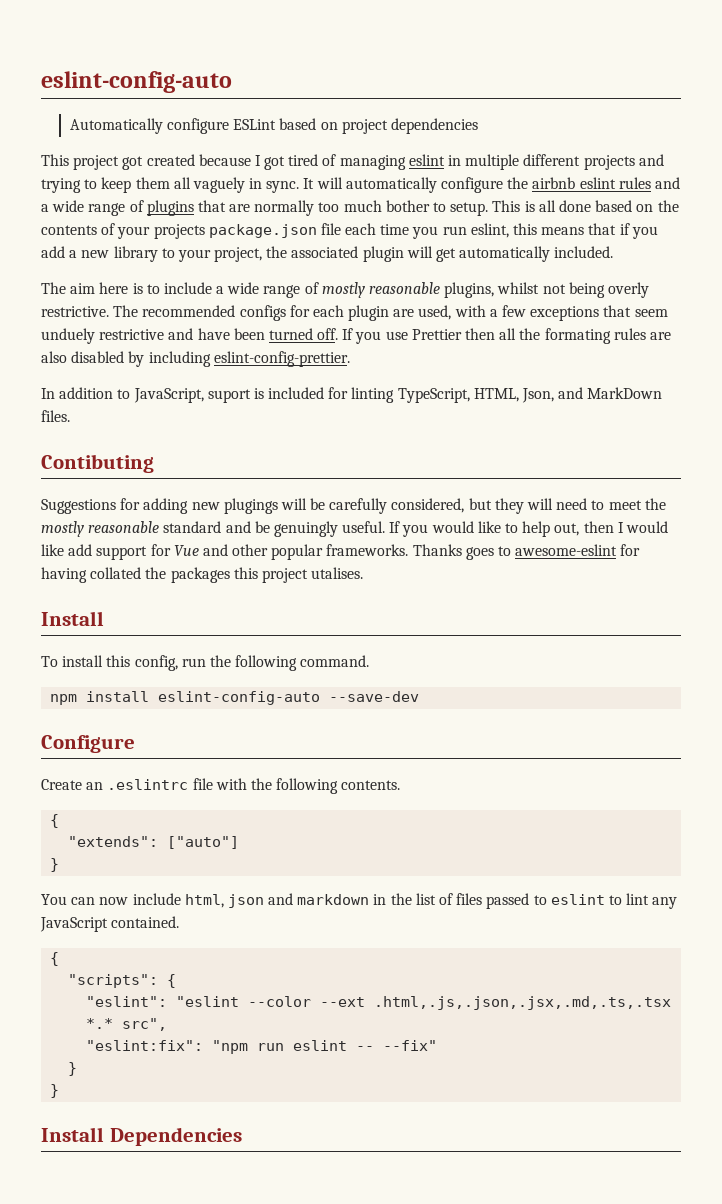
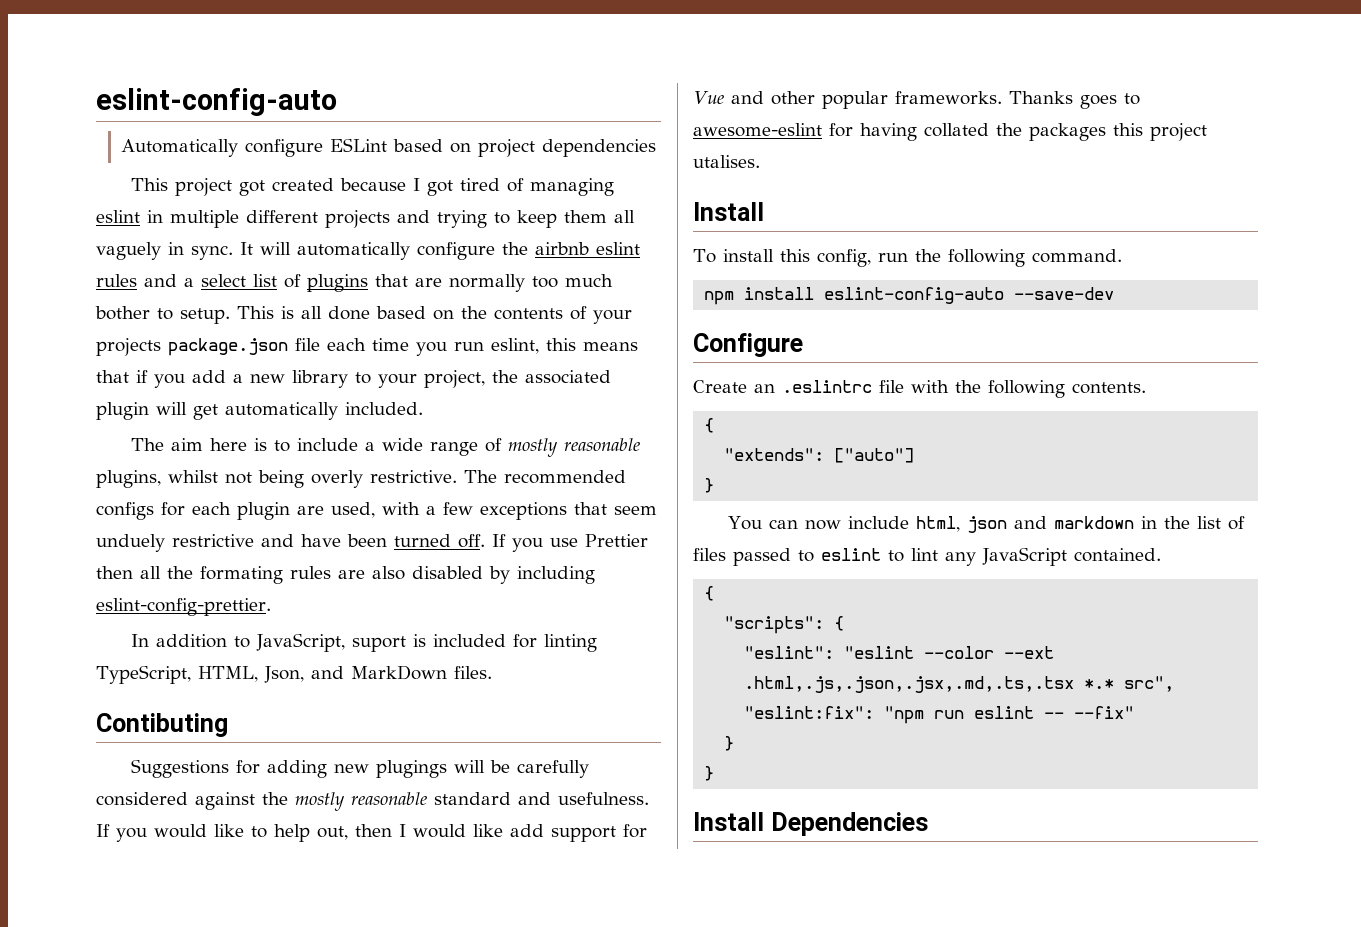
- It will automatically configure the airbnb eslint rules and a wide range of plugins that are normally too much bother to setup.
+ It will automatically configure the airbnb eslint rules and a select list of plugins that are normally too much bother to setup.
- Suggestions for adding new plugings will be carefully considered, but they will need to meet the mostly reasonable standard and be genuingly useful.
+ Suggestions for adding new plugings will be carefully considered against the mostly reasonable standard and usefulness.

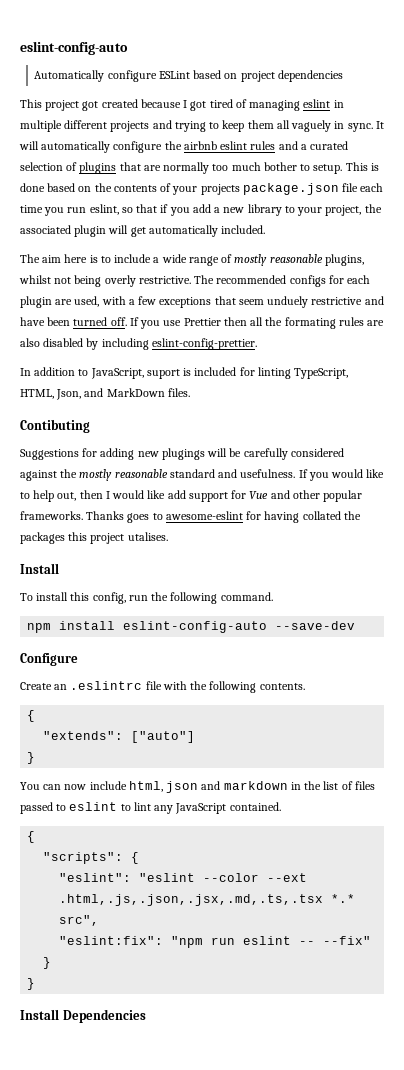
- It will automatically configure the airbnb eslint rules and a select list of plugins that are normally too much bother to setup.
+ It will automatically configure the airbnb eslint rules and a curated selection of plugins that are normally too much bother to setup.
- This is all done based on the contents of your projects package.json file each time you run eslint, this means that if you add a new library to your project, the associated plugin will get automatically included.
+ This is done based on the contents of your projects package.json file each time you run eslint, so that if you add a new library to your project, the associated plugin will get automatically included.

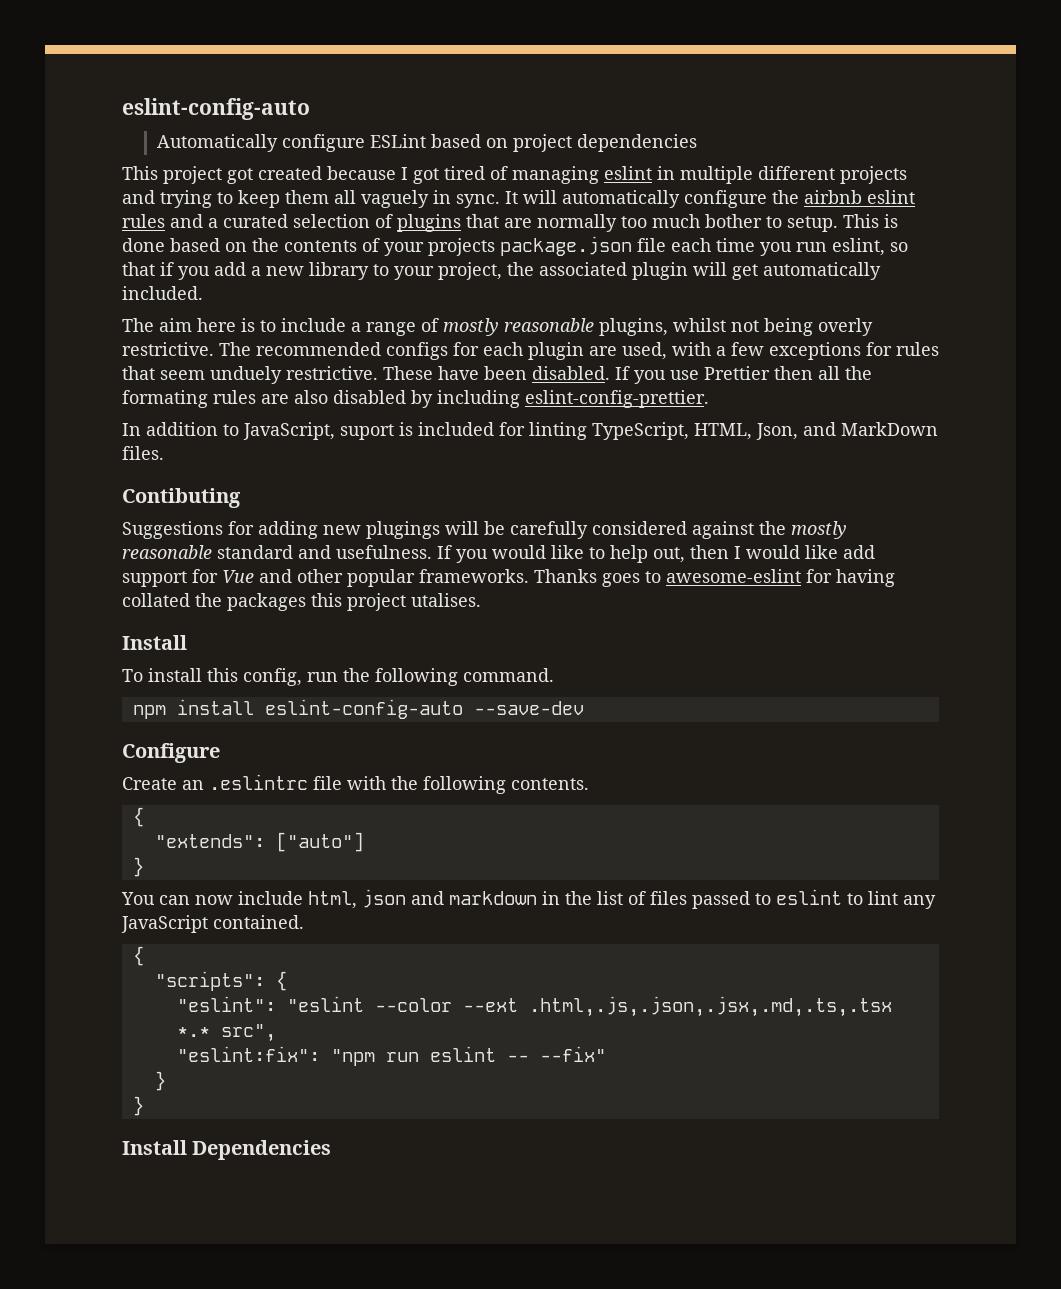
- The aim here is to include a wide range of mostly reasonable plugins, whilst not being overly restrictive.
+ The aim here is to include a range of mostly reasonable plugins, whilst not being overly restrictive.
- The recommended configs for each plugin are used, with a few exceptions that seem unduely restrictive and have been turned off.
+ The recommended configs for each plugin are used, with a few exceptions for rules that seem unduely restrictive. These have been disabled.

